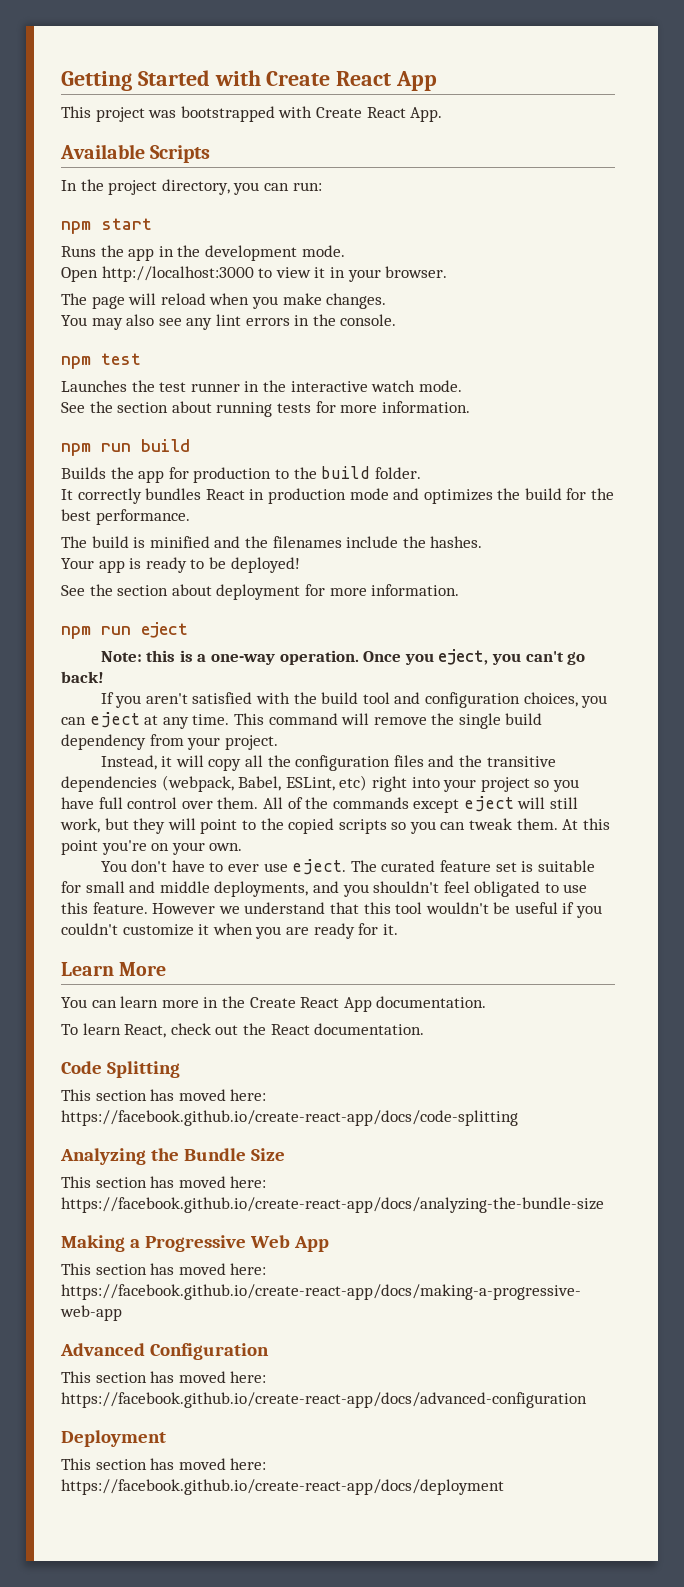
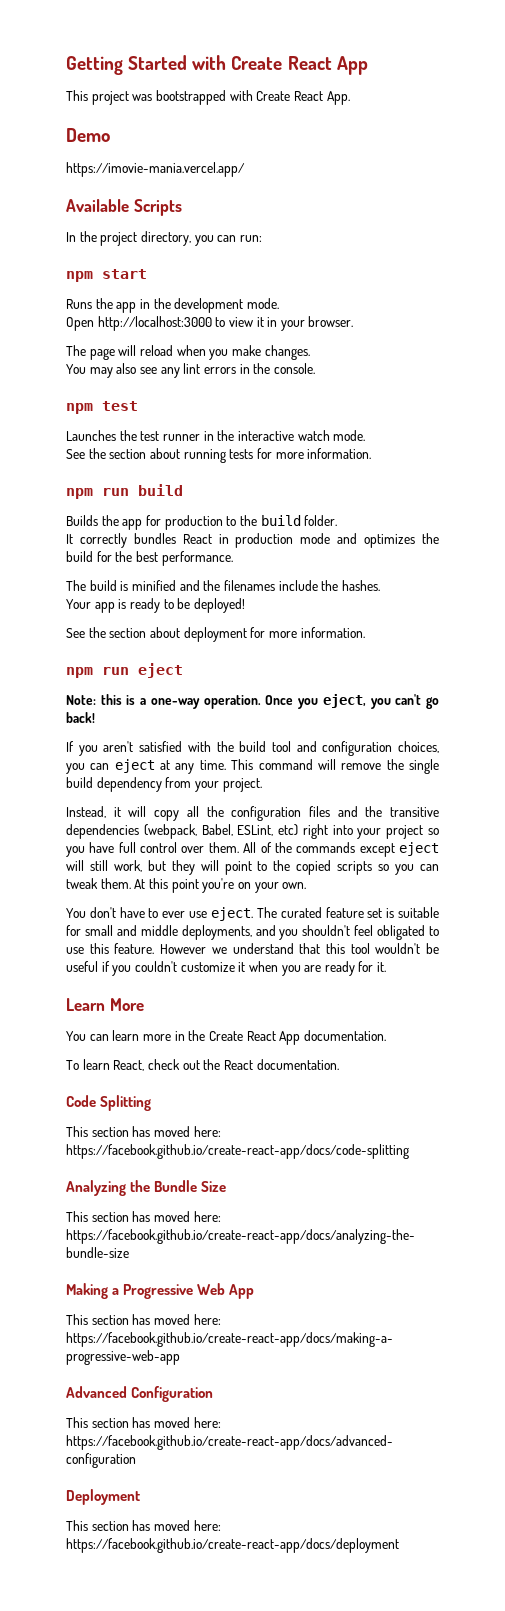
+ Demo
+ https://imovie-mania.vercel.app/

